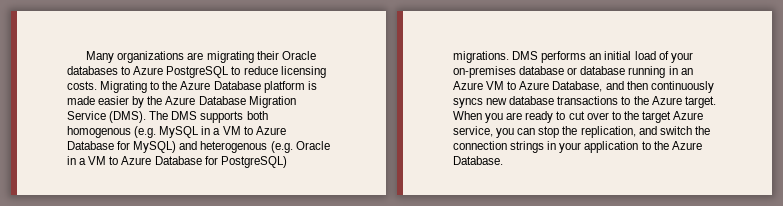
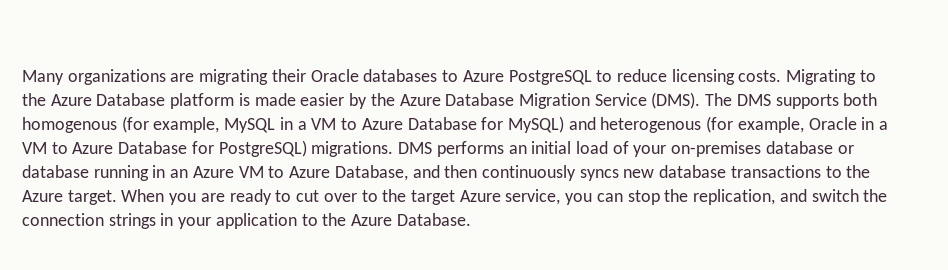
- The DMS supports both homogenous (e.g. MySQL in a VM to Azure Database for MySQL) and heterogenous (e.g. Oracle in a VM to Azure Database for PostgreSQL) migrations.
+ The DMS supports both homogenous (for example, MySQL in a VM to Azure Database for MySQL) and heterogenous (for example, Oracle in a VM to Azure Database for PostgreSQL) migrations.

